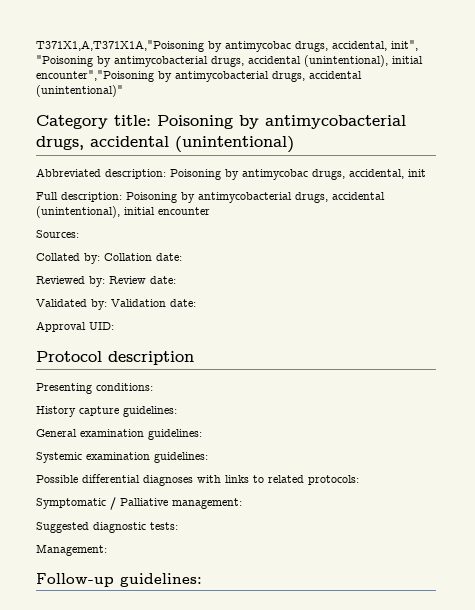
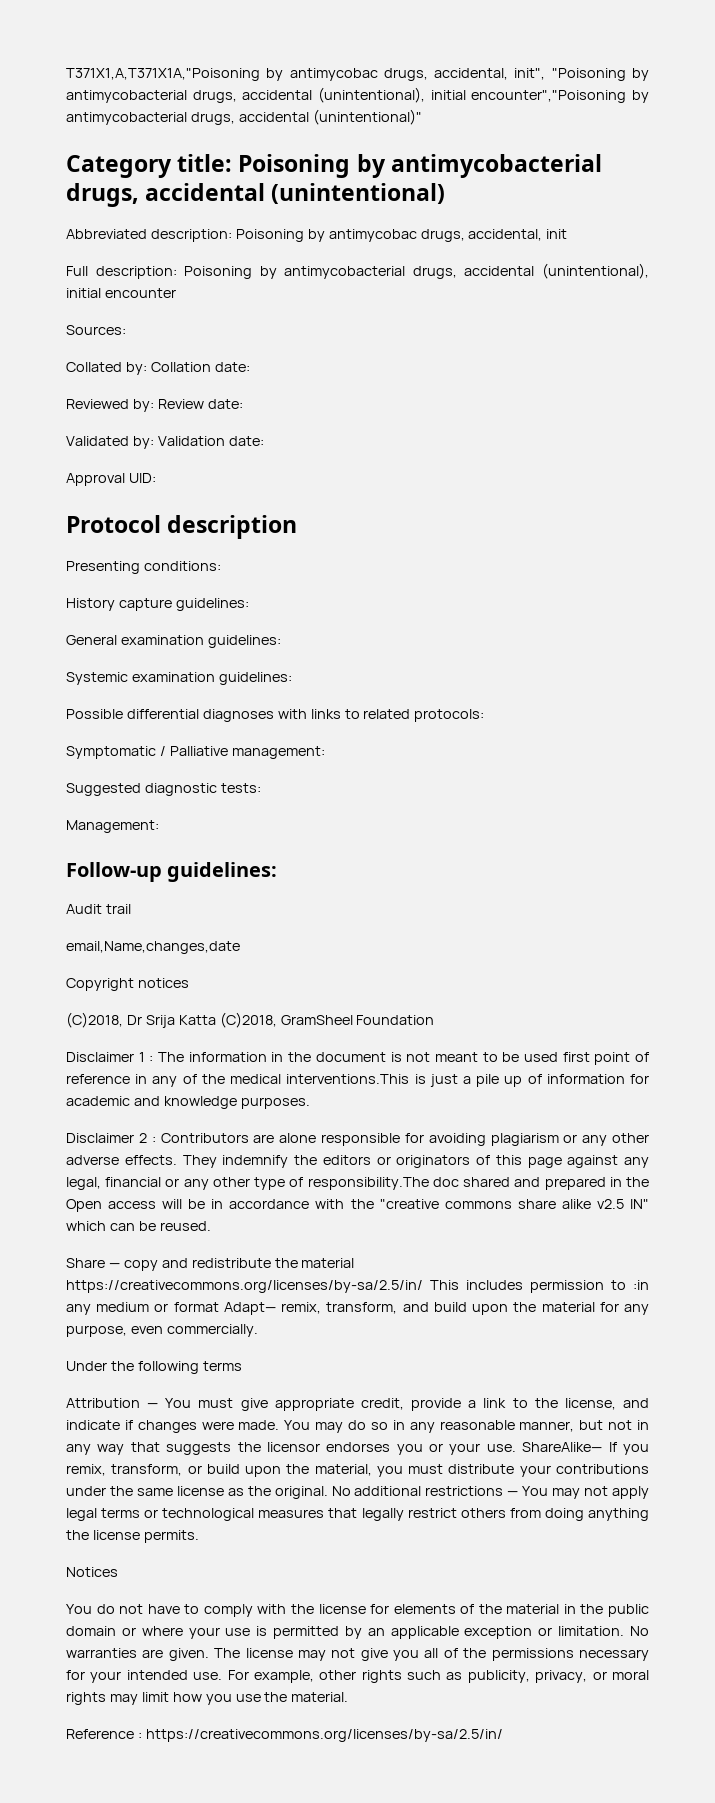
+ Audit trail
+ email,Name,changes,date
+ Copyright notices
+ (C)2018, Dr Srija Katta (C)2018, GramSheel Foundation
+ Disclaimer 1 : The information in the document is not meant to be used first point of reference in any of the medical interventions.This is just a pile up of information for academic and knowledge purposes.
+ Disclaimer 2 : Contributors are alone responsible for avoiding plagiarism or any other adverse effects. They indemnify the editors or originators of this page against any legal, financial or any other type of responsibility.The doc shared and prepared in the Open access will be in accordance with the "creative commons share alike v2.5 IN" which can be reused.
+ Share — copy and redistribute the material https://creativecommons.org/licenses/by-sa/2.5/in/ This includes permission to :in any medium or format Adapt— remix, transform, and build upon the material for any purpose, even commercially.
+ Under the following terms
+ Attribution — You must give appropriate credit, provide a link to the license, and indicate if changes were made. You may do so in any reasonable manner, but not in any way that suggests the licensor endorses you or your use. ShareAlike— If you remix, transform, or build upon the material, you must distribute your contributions under the same license as the original. No additional restrictions — You may not apply legal terms or technological measures that legally restrict others from doing anything the license permits.
+ Notices
+ You do not have to comply with the license for elements of the material in the public domain or where your use is permitted by an applicable exception or limitation. No warranties are given. The license may not give you all of the permissions necessary for your intended use. For example, other rights such as publicity, privacy, or moral rights may limit how you use the material.
+ Reference : https://creativecommons.org/licenses/by-sa/2.5/in/

